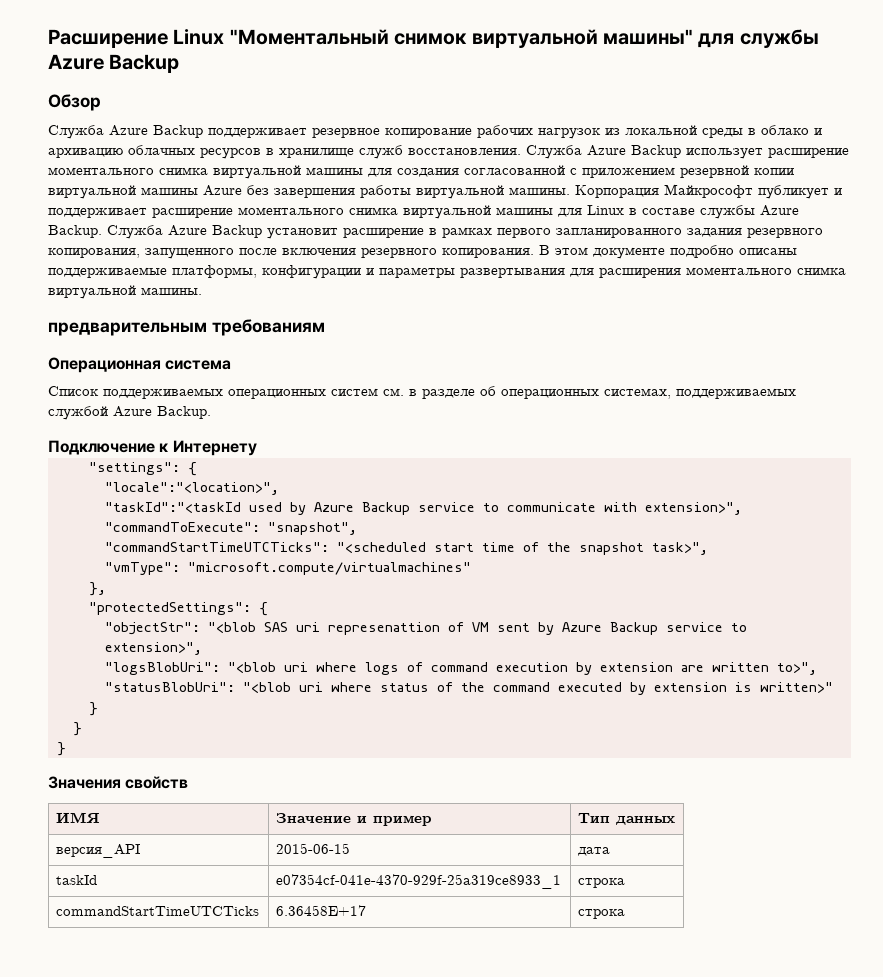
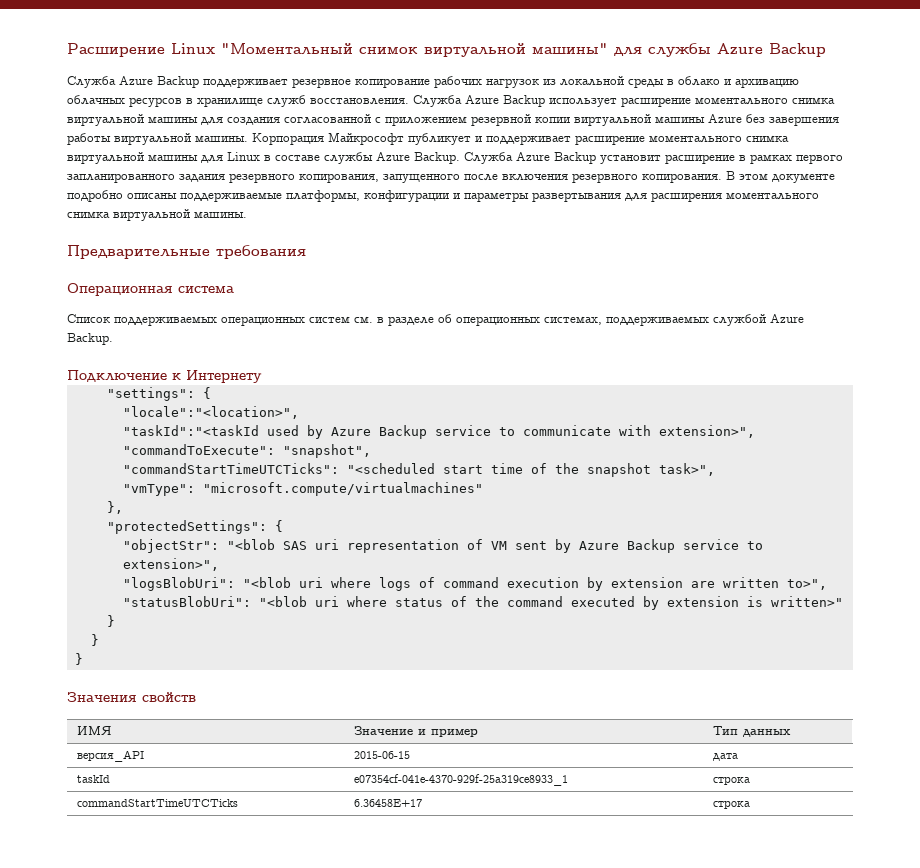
- Обзор
- предварительным требованиям
+ Предварительные требования
- "objectStr": "<blob SAS uri represenattion of VM sent by Azure Backup service to extension>",
+ "objectStr": "<blob SAS uri representation of VM sent by Azure Backup service to extension>",

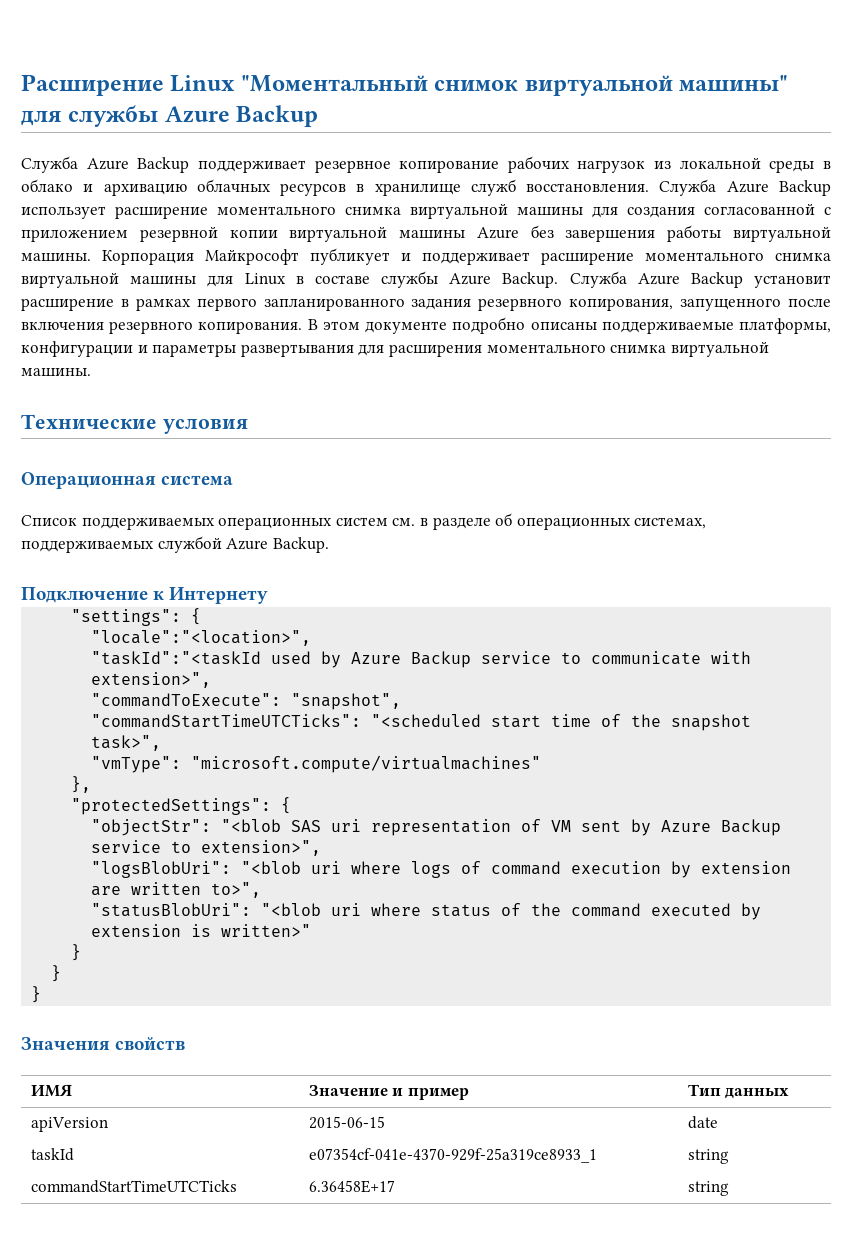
- Предварительные требования
+ Технические условия
- версия_API | 2015-06-15 | дата
+ apiVersion | 2015-06-15 | date
- taskId | e07354cf-041e-4370-929f-25a319ce8933_1 | строка
+ taskId | e07354cf-041e-4370-929f-25a319ce8933_1 | string
- commandStartTimeUTCTicks | 6.36458E+17 | строка
+ commandStartTimeUTCTicks | 6.36458E+17 | string

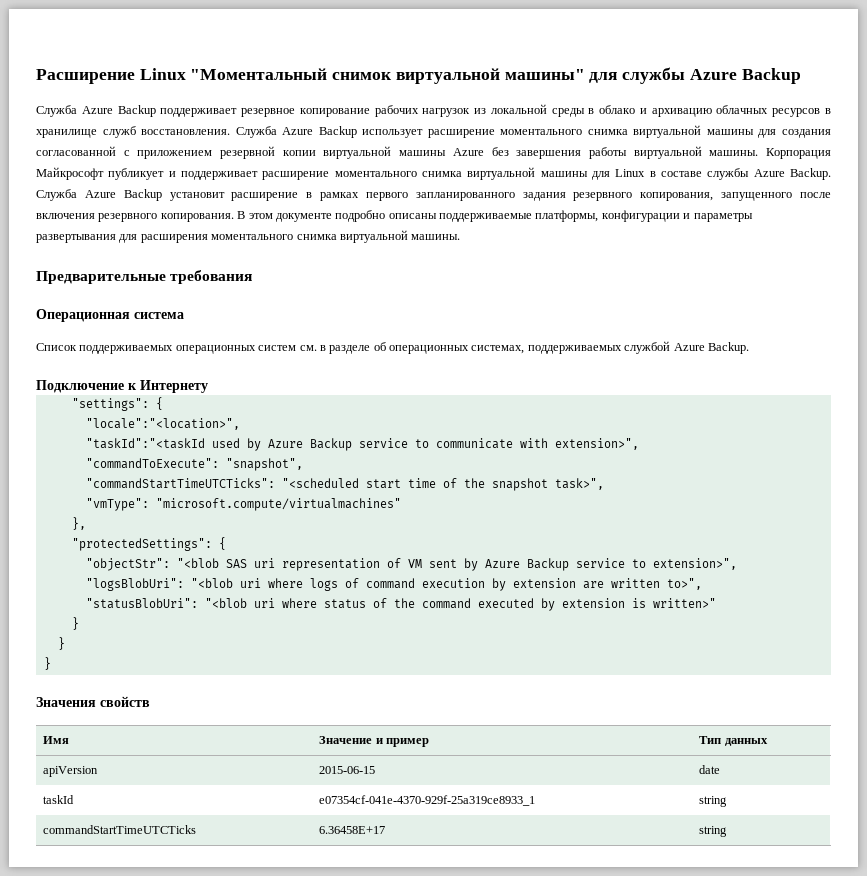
- Технические условия
+ Предварительные требования
- ИМЯ | Значение и пример | Тип данных
+ Имя | Значение и пример | Тип данных

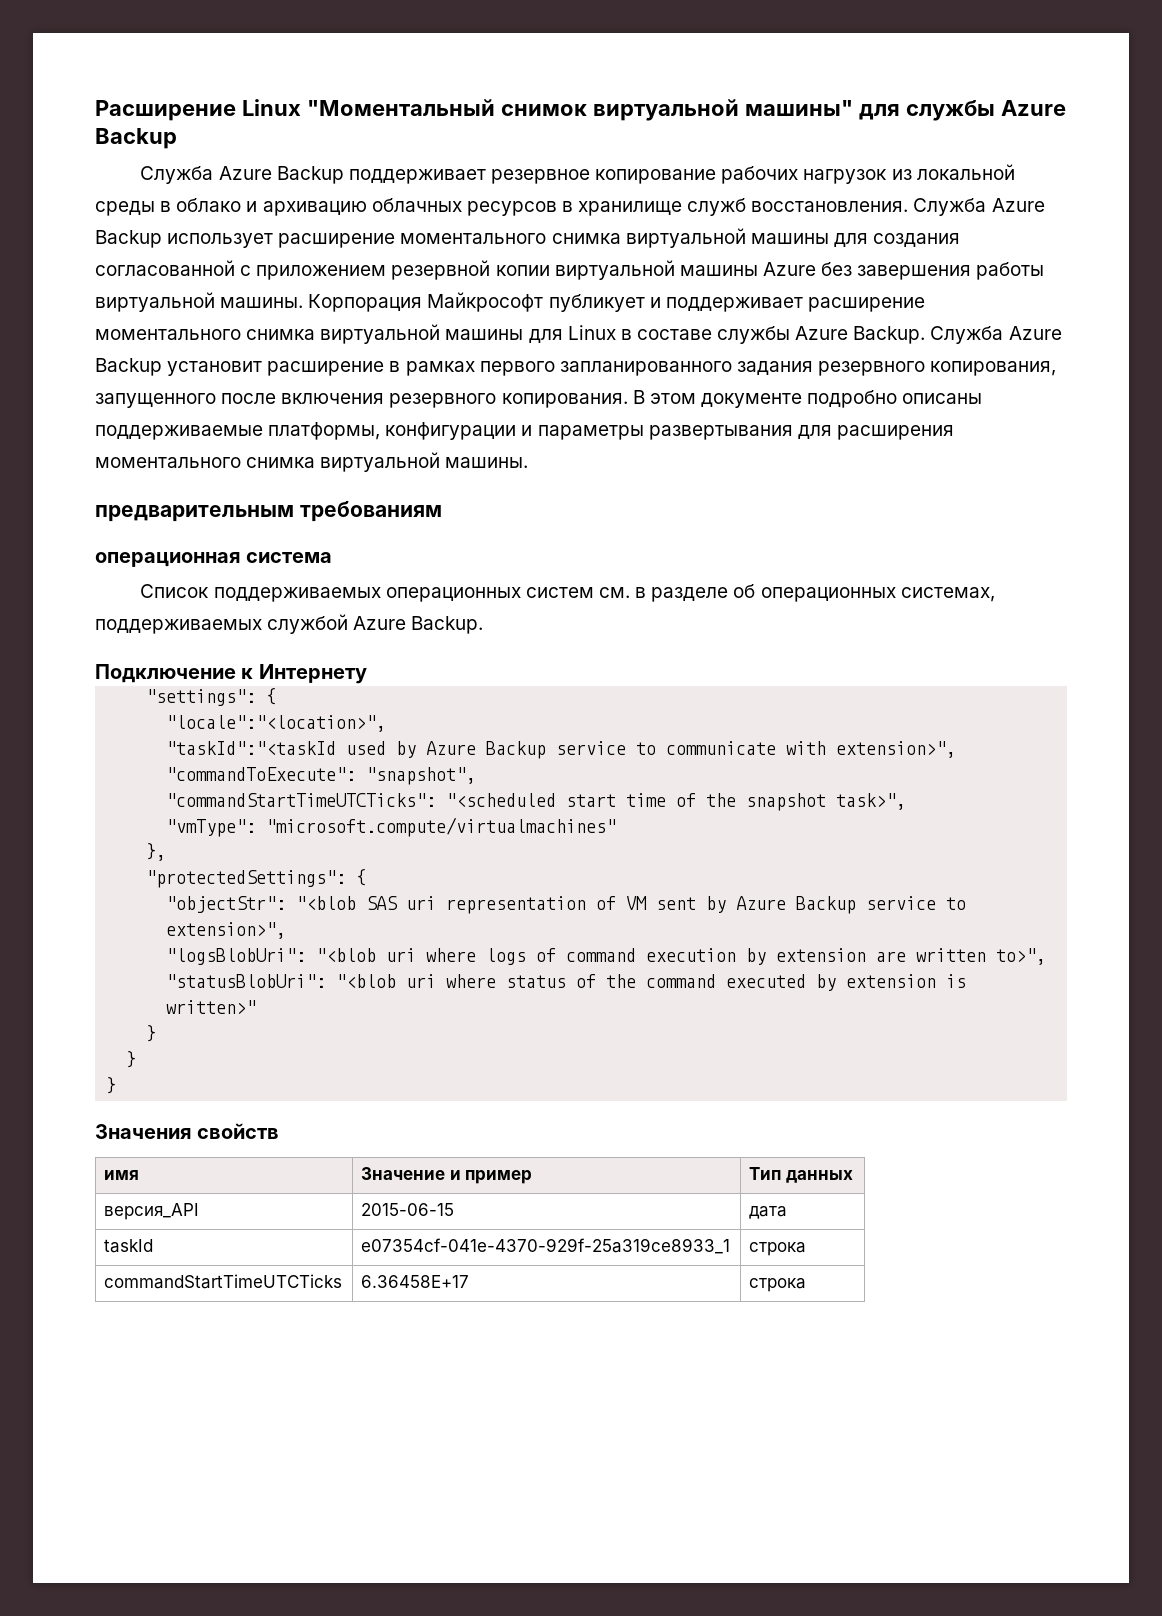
- Предварительные требования
- Операционная система
+ предварительным требованиям
+ операционная система
- Имя | Значение и пример | Тип данных
+ имя | Значение и пример | Тип данных
- apiVersion | 2015-06-15 | date
+ версия_API | 2015-06-15 | дата
- taskId | e07354cf-041e-4370-929f-25a319ce8933_1 | string
+ taskId | e07354cf-041e-4370-929f-25a319ce8933_1 | строка
- commandStartTimeUTCTicks | 6.36458E+17 | string
+ commandStartTimeUTCTicks | 6.36458E+17 | строка

